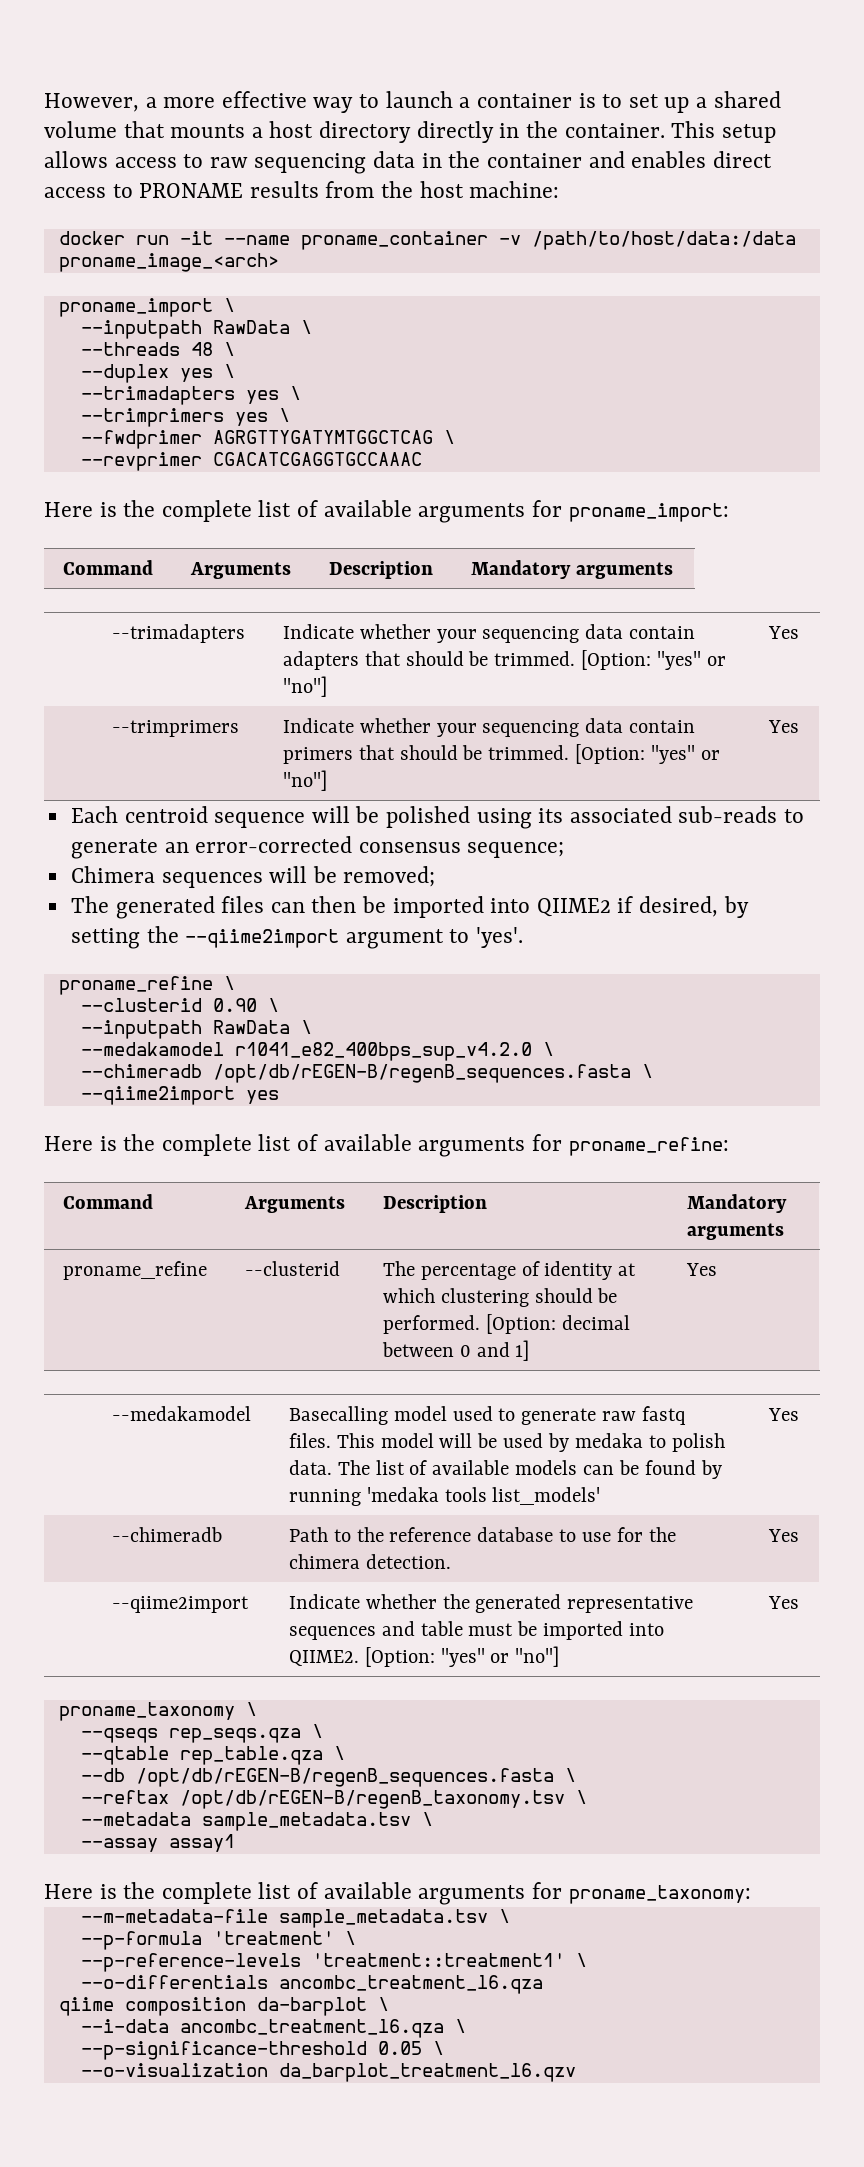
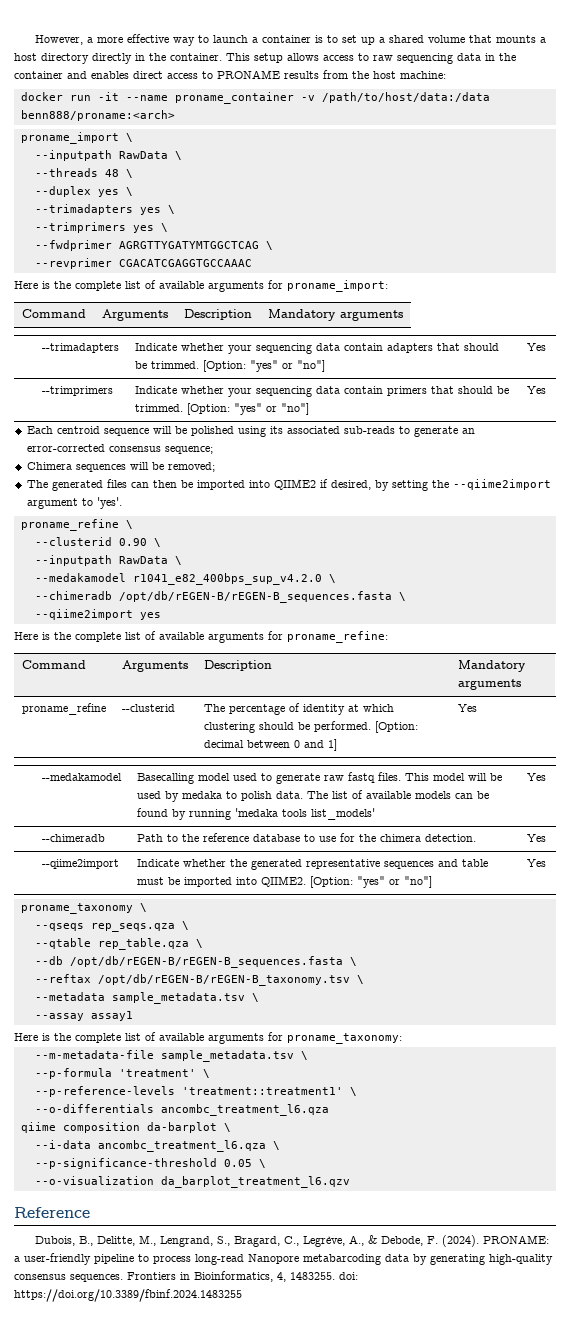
- docker run -it --name proname_container -v /path/to/host/data:/data proname_image_<arch>
+ docker run -it --name proname_container -v /path/to/host/data:/data benn888/proname:<arch>
- --chimeradb /opt/db/rEGEN-B/regenB_sequences.fasta \
+ --chimeradb /opt/db/rEGEN-B/rEGEN-B_sequences.fasta \
- --db /opt/db/rEGEN-B/regenB_sequences.fasta \
+ --db /opt/db/rEGEN-B/rEGEN-B_sequences.fasta \
- --reftax /opt/db/rEGEN-B/regenB_taxonomy.tsv \
+ --reftax /opt/db/rEGEN-B/rEGEN-B_taxonomy.tsv \
+ Reference
+ Dubois, B., Delitte, M., Lengrand, S., Bragard, C., Legrève, A., & Debode, F. (2024). PRONAME: a user-friendly pipeline to process long-read Nanopore metabarcoding data by generating high-quality consensus sequences. Frontiers in Bioinformatics, 4, 1483255. doi: https://doi.org/10.3389/fbinf.2024.1483255

